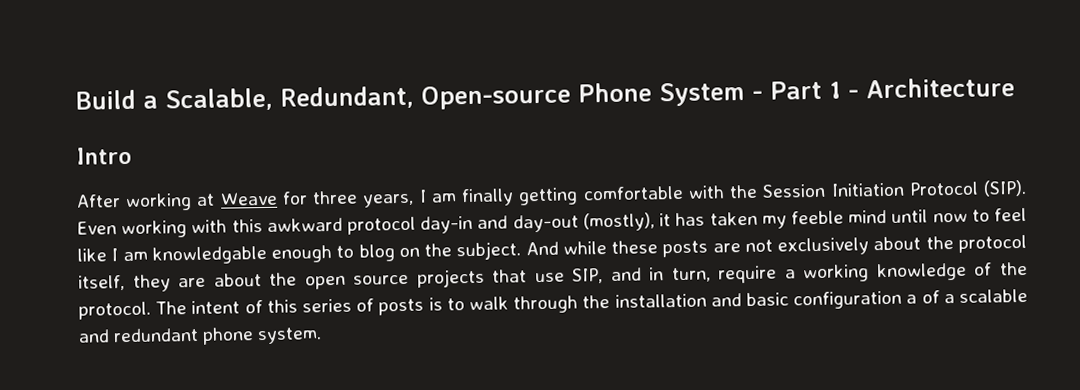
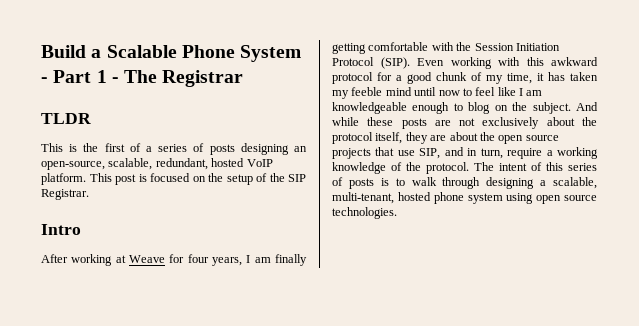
- Build a Scalable, Redundant, Open-source Phone System - Part 1 - Architecture
+ Build a Scalable Phone System - Part 1 - The Registrar
+ TLDR
+ This is the first of a series of posts designing an open-source, scalable, redundant, hosted VoIP platform. This post is focused on the setup of the SIP Registrar.
- After working at Weave for three years, I am finally getting comfortable with the Session Initiation Protocol (SIP).
+ After working at Weave for four years, I am finally getting comfortable with the Session Initiation Protocol (SIP).
- Even working with this awkward protocol day-in and day-out (mostly), it has taken my feeble mind until now to feel like I am knowledgable enough to blog on the subject.
+ Even working with this awkward protocol for a good chunk of my time, it has taken my feeble mind until now to feel like I am knowledgeable enough to blog on the subject.
- The intent of this series of posts is to walk through the installation and basic configuration a of a scalable and redundant phone system.
+ The intent of this series of posts is to walk through designing a scalable, multi-tenant, hosted phone system using open source technologies.

